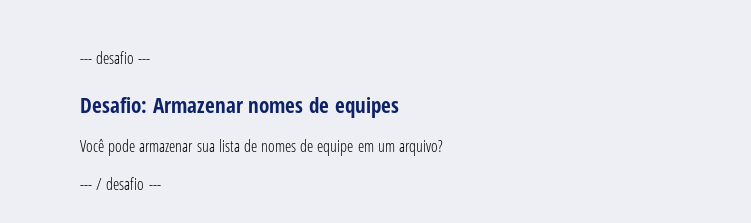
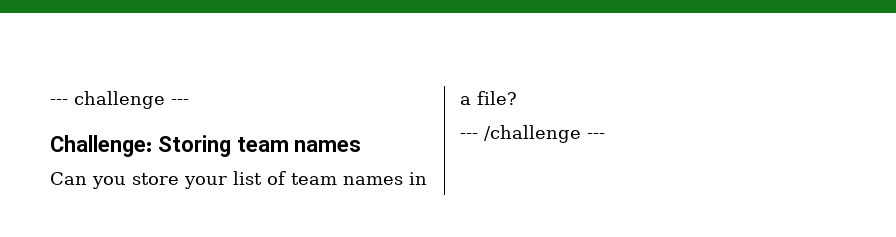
- --- desafio ---
+ --- challenge ---
- Desafio: Armazenar nomes de equipes
- Você pode armazenar sua lista de nomes de equipe em um arquivo?
- --- / desafio ---
+ Challenge: Storing team names
+ Can you store your list of team names in a file?
+ --- /challenge ---

